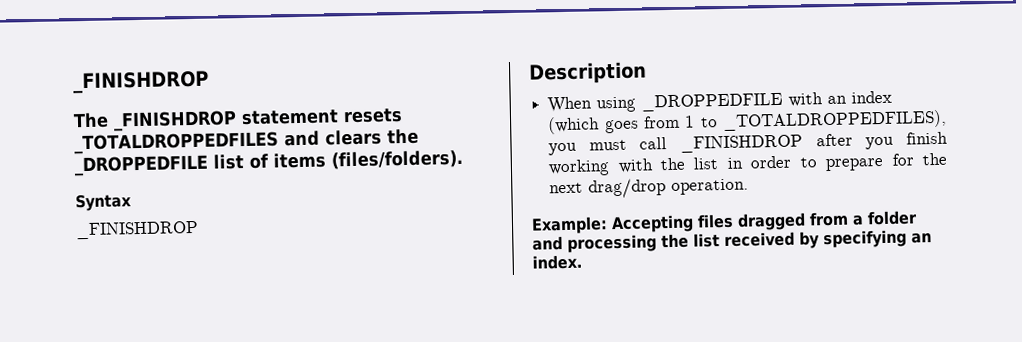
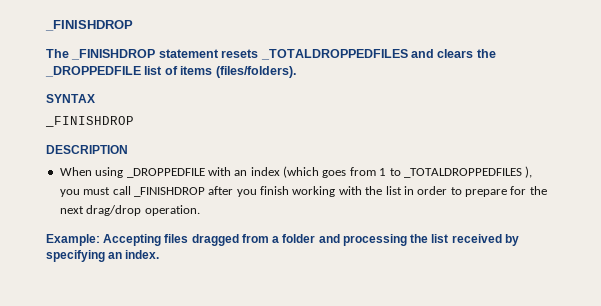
- Syntax
+ SYNTAX
  _FINISHDROP
- Description
+ DESCRIPTION
- When using _DROPPEDFILE with an index (which goes from 1 to _TOTALDROPPEDFILES), you must call _FINISHDROP after you finish working with the list in order to prepare for the next drag/drop operation.
+ When using _DROPPEDFILE with an index (which goes from 1 to _TOTALDROPPEDFILES ), you must call _FINISHDROP after you finish working with the list in order to prepare for the next drag/drop operation.

